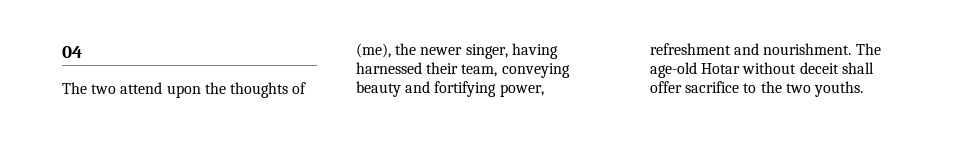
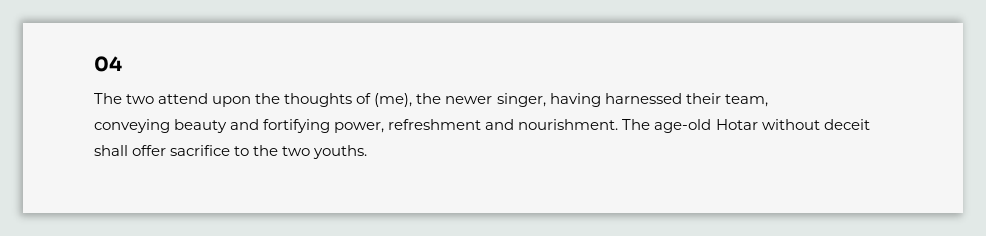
- The two attend upon the thoughts of (me), the newer singer, having harnessed their team, conveying beauty and fortifying power, refreshment and nourishment.
+ The two attend upon the thoughts of (me), the newer singer, having harnessed their team,
+ conveying beauty and fortifying power, refreshment and nourishment.

